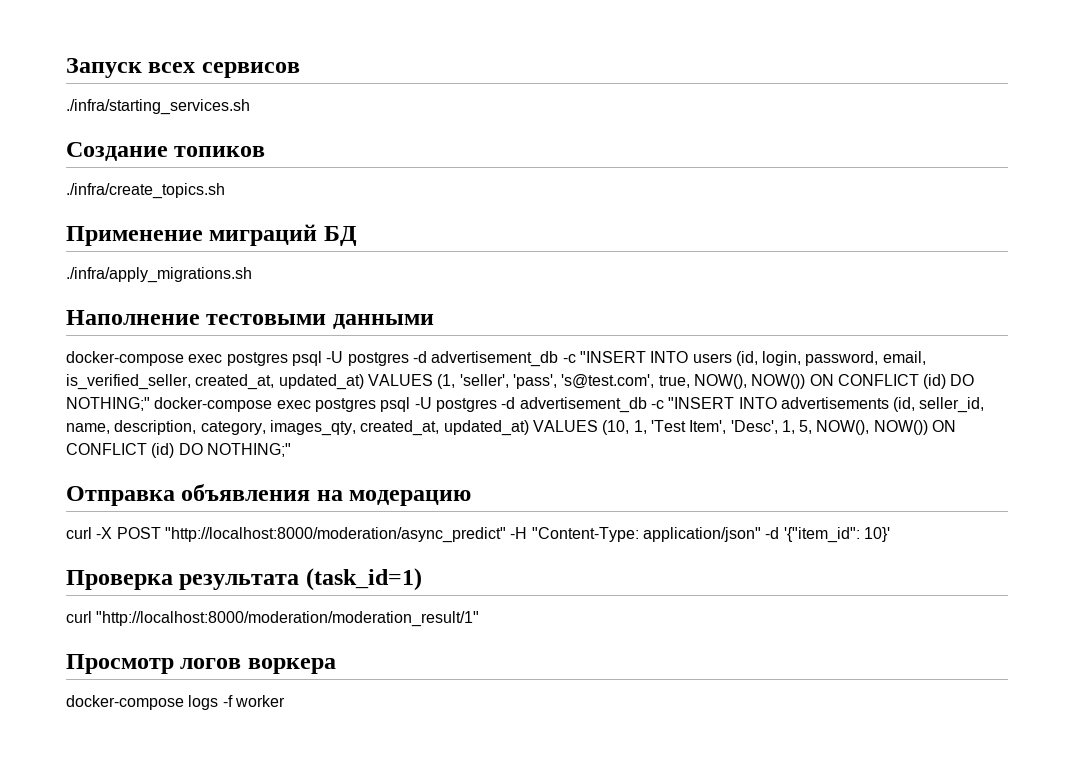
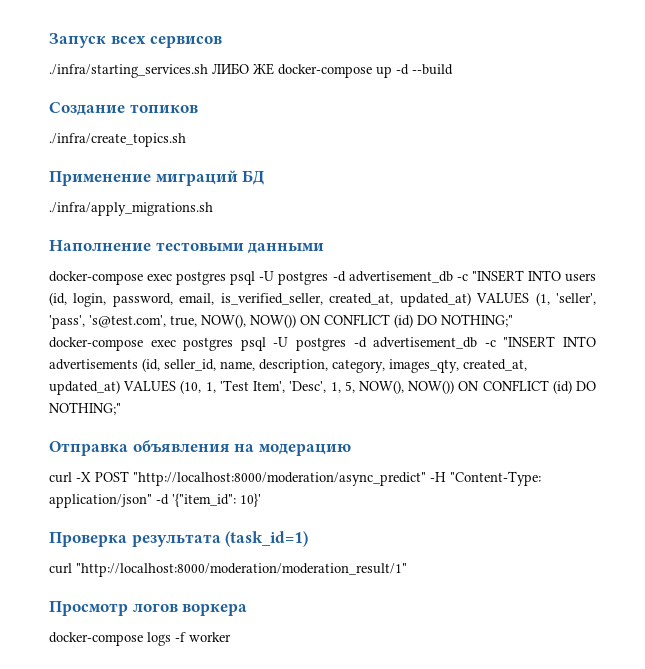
- ./infra/starting_services.sh
+ ./infra/starting_services.sh ЛИБО ЖЕ docker-compose up -d --build

